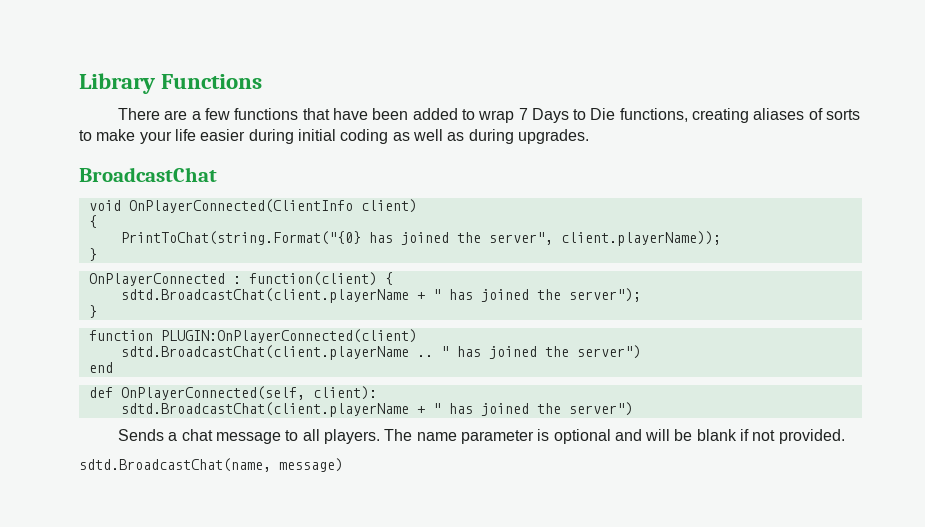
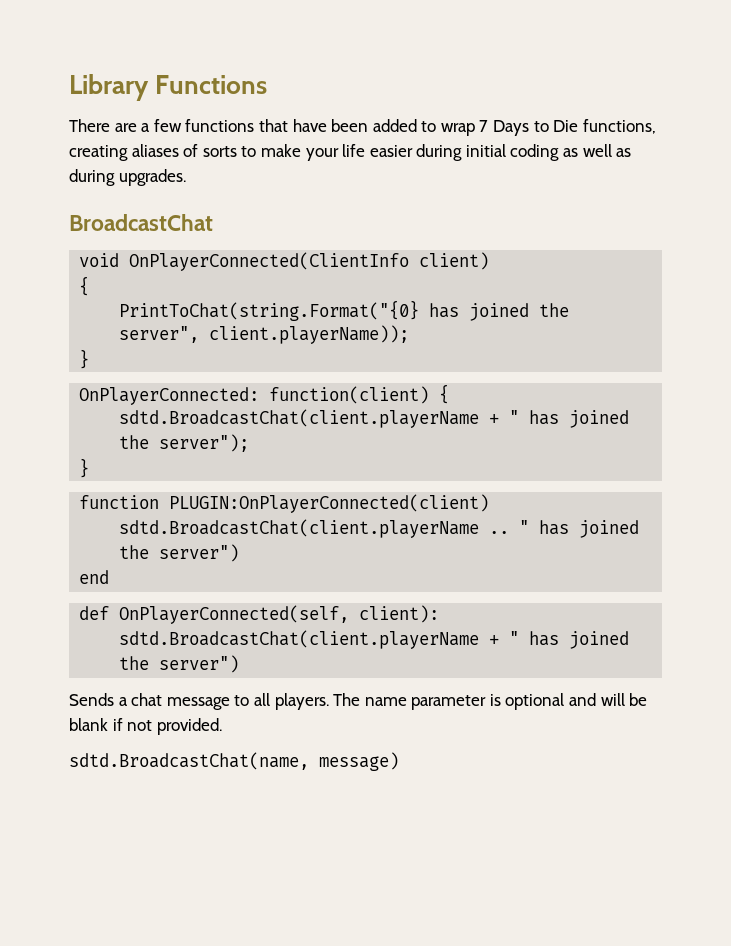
- OnPlayerConnected : function(client) {
+ OnPlayerConnected: function(client) {

